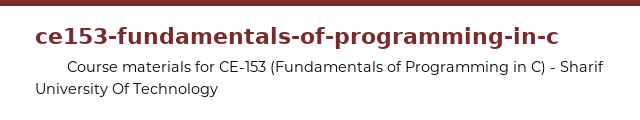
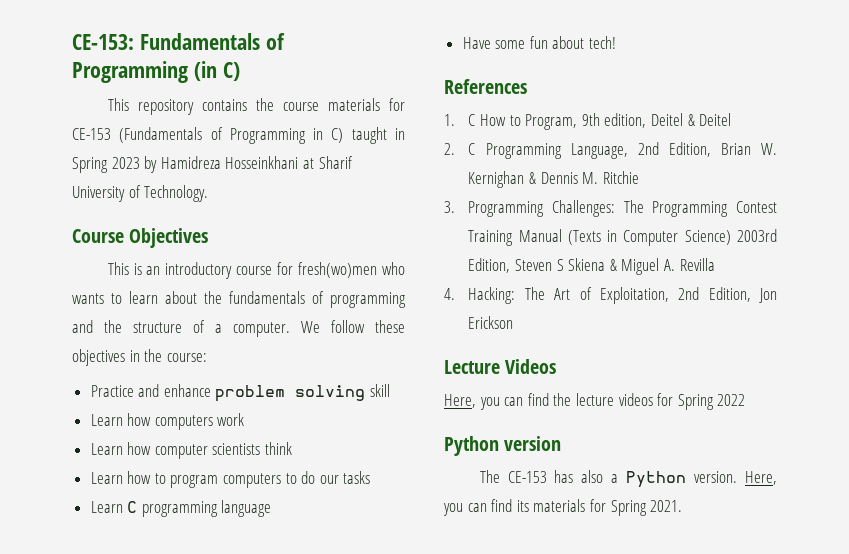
- ce153-fundamentals-of-programming-in-c
- Course materials for CE-153 (Fundamentals of Programming in C) - Sharif University Of Technology
+ CE-153: Fundamentals of Programming (in C)
+ This repository contains the course materials for CE-153 (Fundamentals of Programming in C) taught in Spring 2023 by Hamidreza Hosseinkhani at Sharif University of Technology.
+ Course Objectives
+ This is an introductory course for fresh(wo)men who wants to learn about the fundamentals of programming and the structure of a computer. We follow these objectives in the course:
+ Practice and enhance problem solving skill
+ Learn how computers work
+ Learn how computer scientists think
+ Learn how to program computers to do our tasks
+ Learn C programming language
+ Have some fun about tech!
+ References
+ 1. C How to Program, 9th edition, Deitel & Deitel
+ 2. C Programming Language, 2nd Edition, Brian W. Kernighan & Dennis M. Ritchie
+ 3. Programming Challenges: The Programming Contest Training Manual (Texts in Computer Science) 2003rd Edition, Steven S Skiena & Miguel A. Revilla
+ 4. Hacking: The Art of Exploitation, 2nd Edition, Jon Erickson
+ Lecture Videos
+ Here, you can find the lecture videos for Spring 2022
+ Python version
+ The CE-153 has also a Python version. Here, you can find its materials for Spring 2021.

